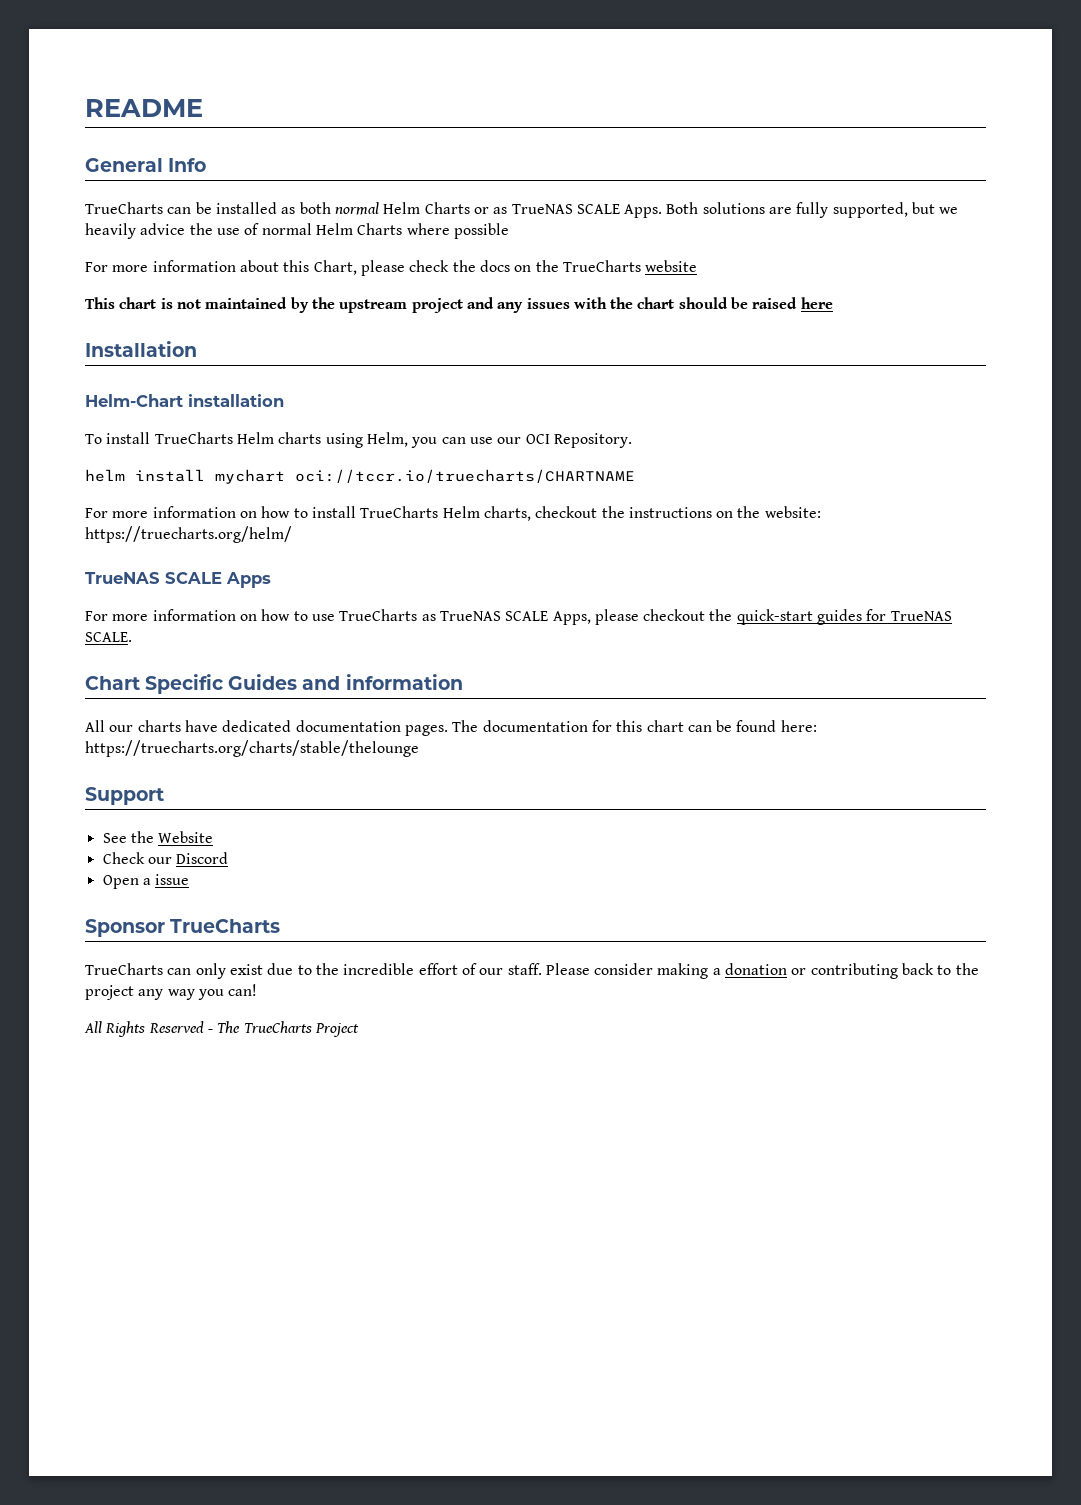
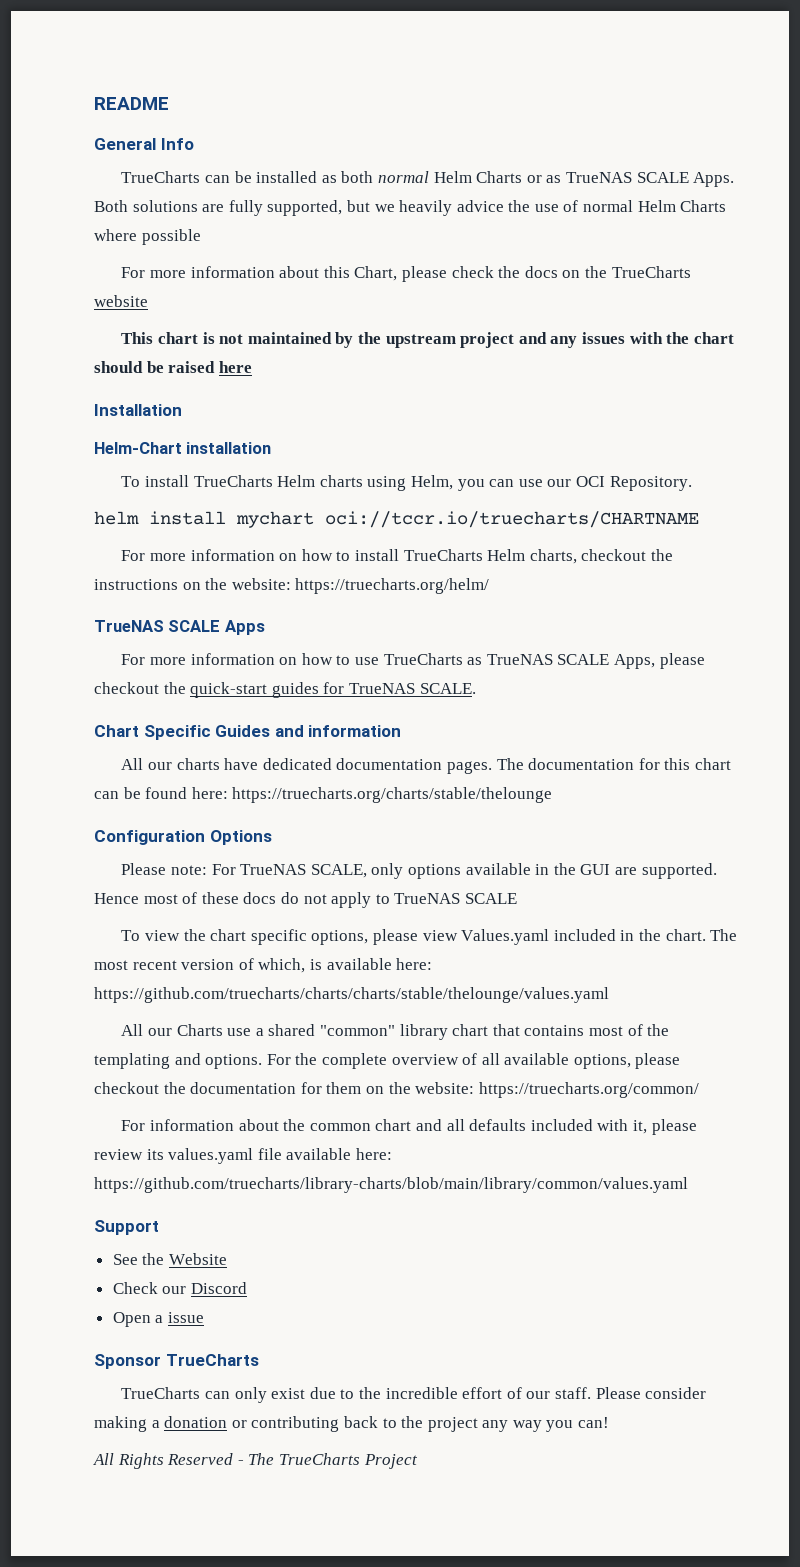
+ Configuration Options
+ Please note: For TrueNAS SCALE, only options available in the GUI are supported. Hence most of these docs do not apply to TrueNAS SCALE
+ To view the chart specific options, please view Values.yaml included in the chart. The most recent version of which, is available here: https://github.com/truecharts/charts/charts/stable/thelounge/values.yaml
+ All our Charts use a shared "common" library chart that contains most of the templating and options. For the complete overview of all available options, please checkout the documentation for them on the website: https://truecharts.org/common/
+ For information about the common chart and all defaults included with it, please review its values.yaml file available here: https://github.com/truecharts/library-charts/blob/main/library/common/values.yaml

